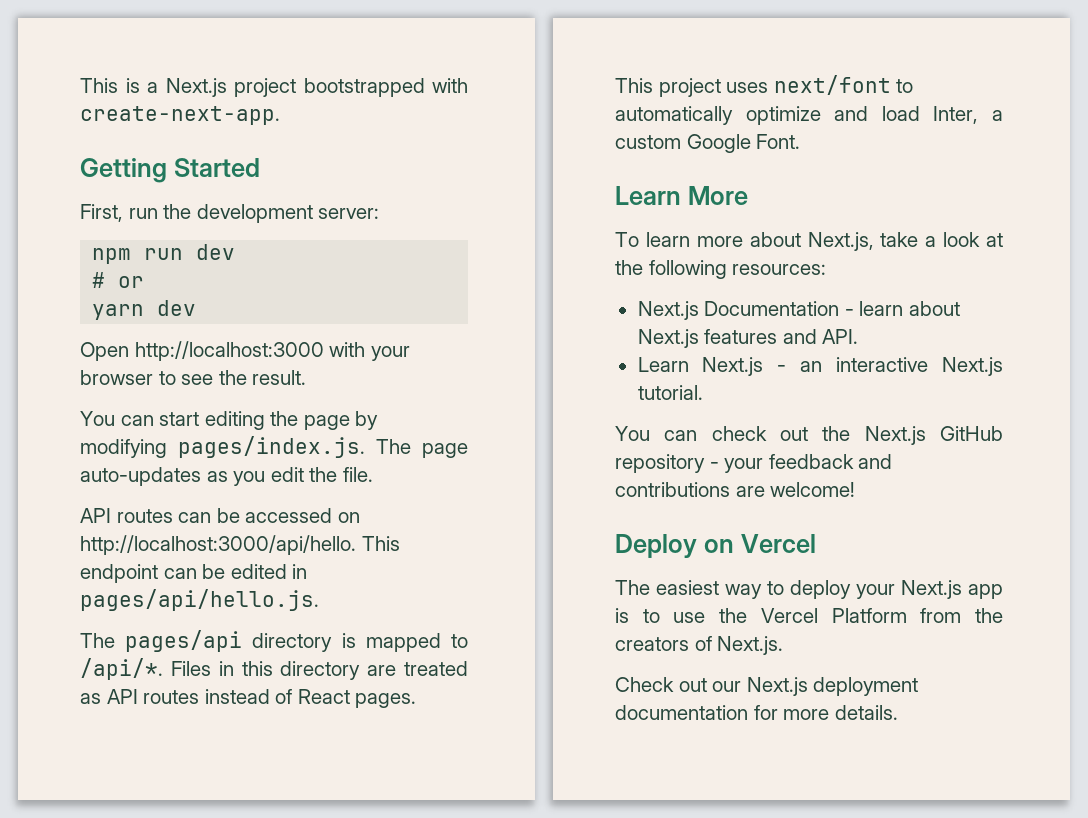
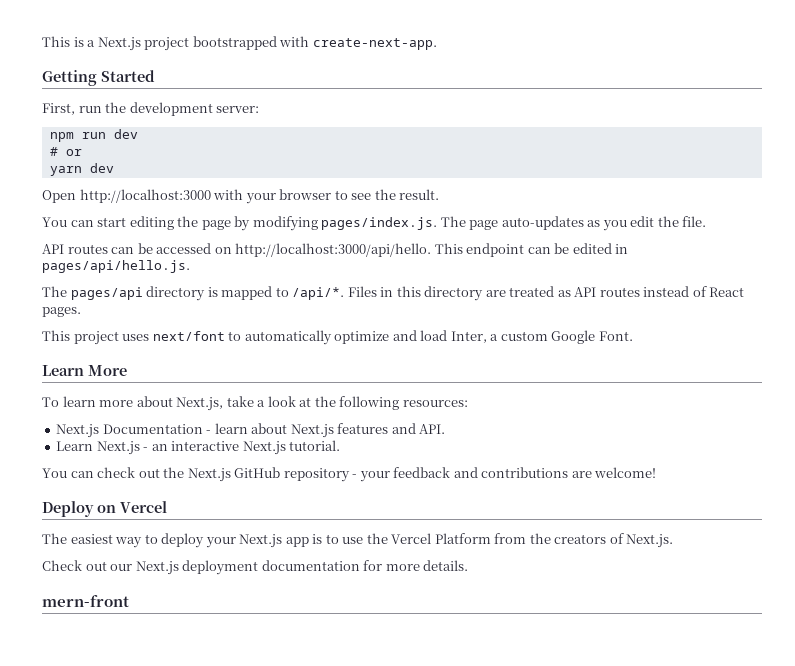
+ mern-front

